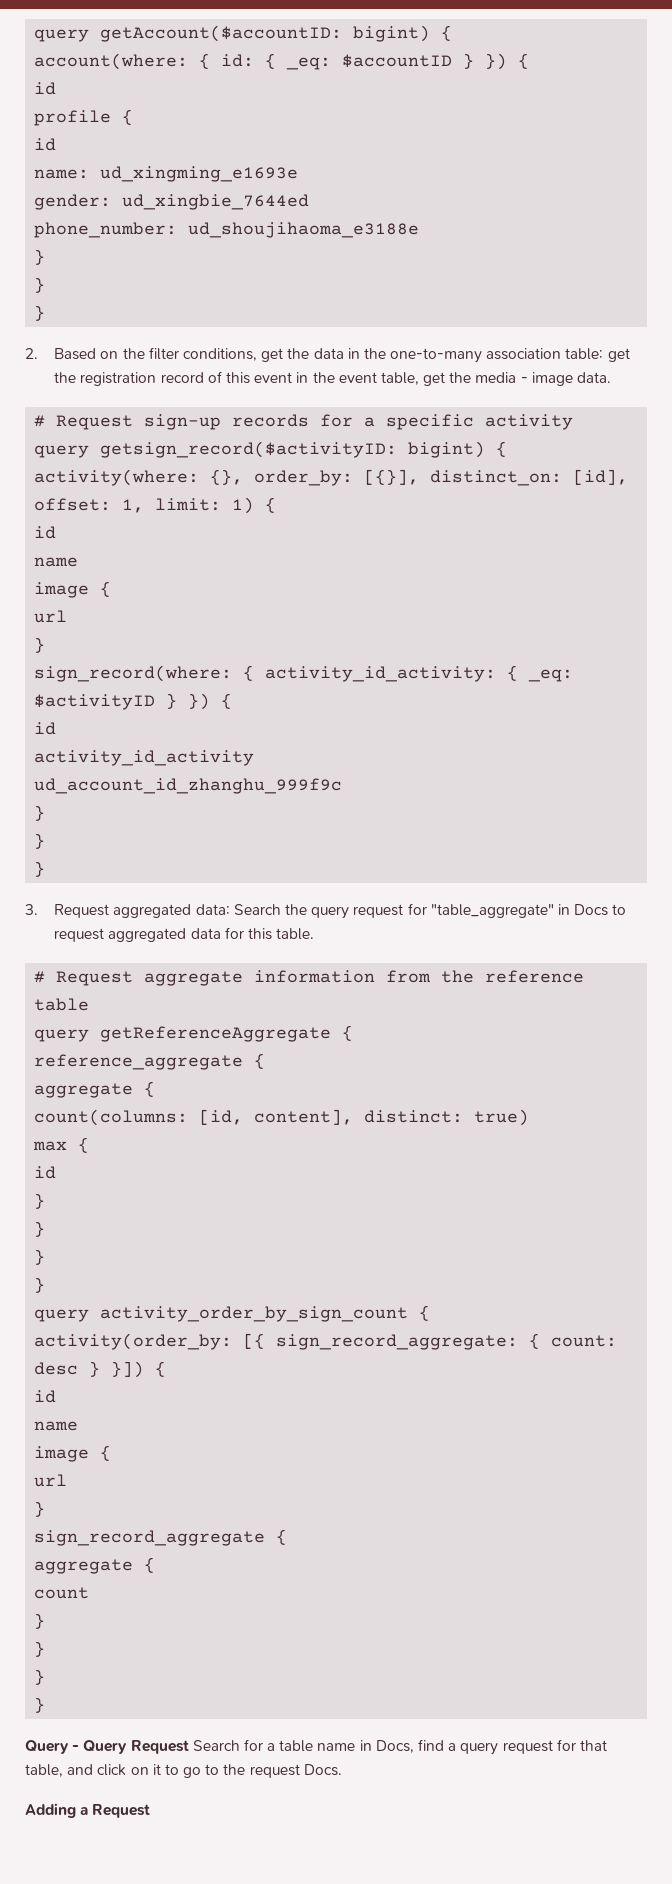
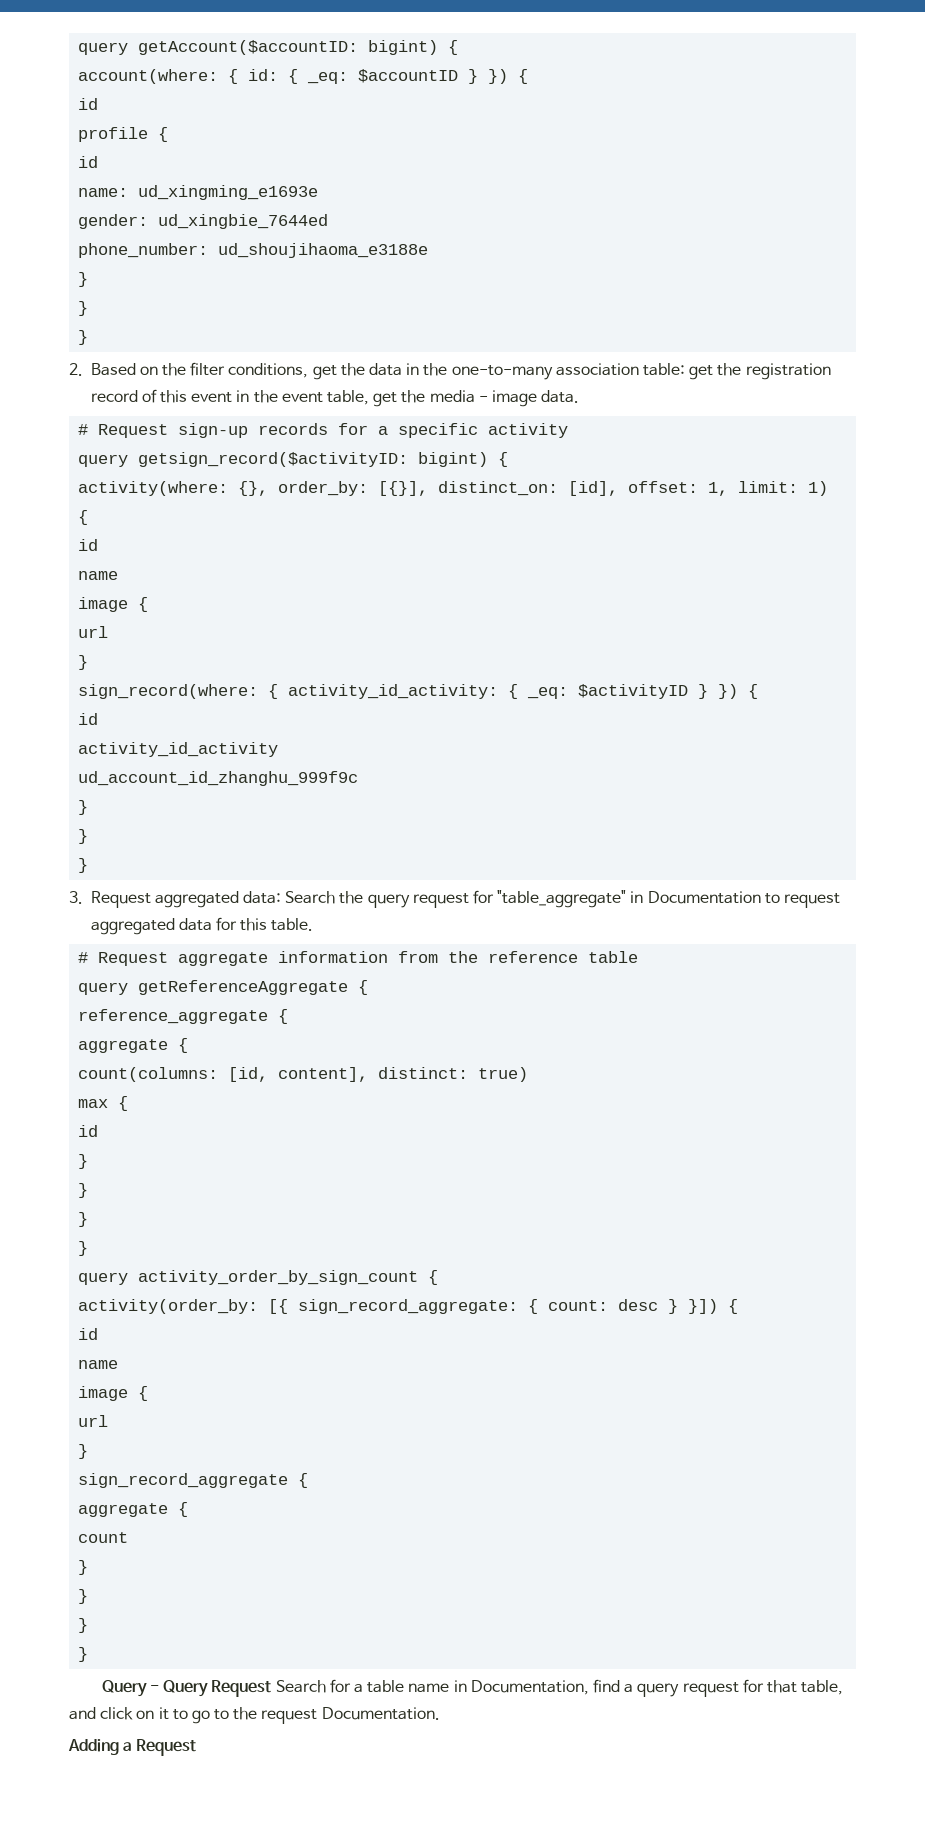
- 3. Request aggregated data: Search the query request for "table_aggregate" in Docs to request aggregated data for this table.
+ 3. Request aggregated data: Search the query request for "table_aggregate" in Documentation to request aggregated data for this table.
- Query - Query Request Search for a table name in Docs, find a query request for that table, and click on it to go to the request Docs.
+ Query - Query Request Search for a table name in Documentation, find a query request for that table, and click on it to go to the request Documentation.

